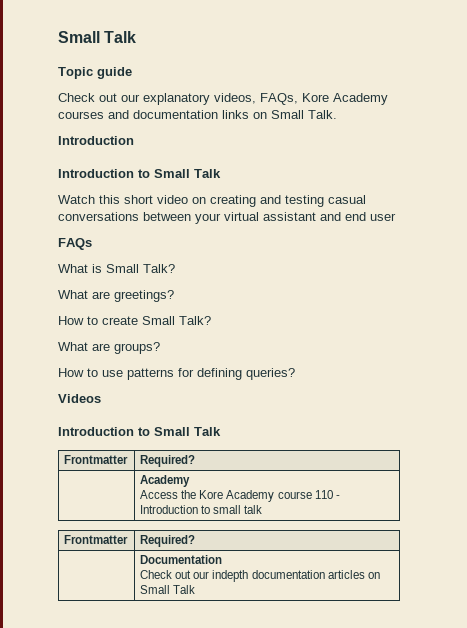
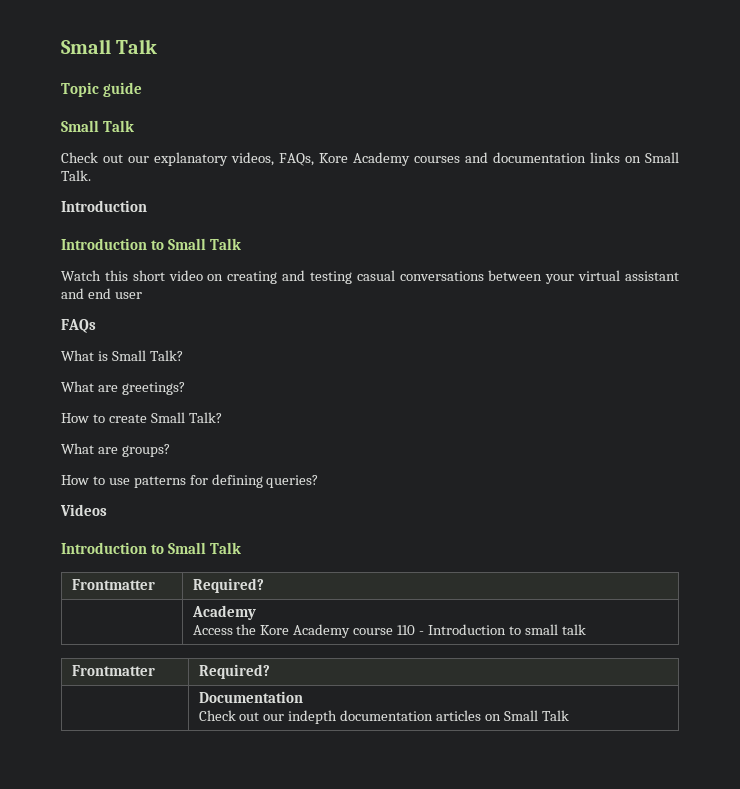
  Topic guide
+ Small Talk

